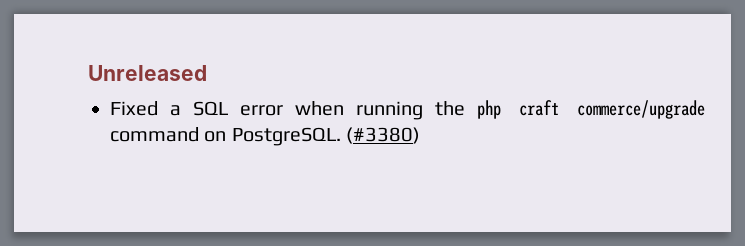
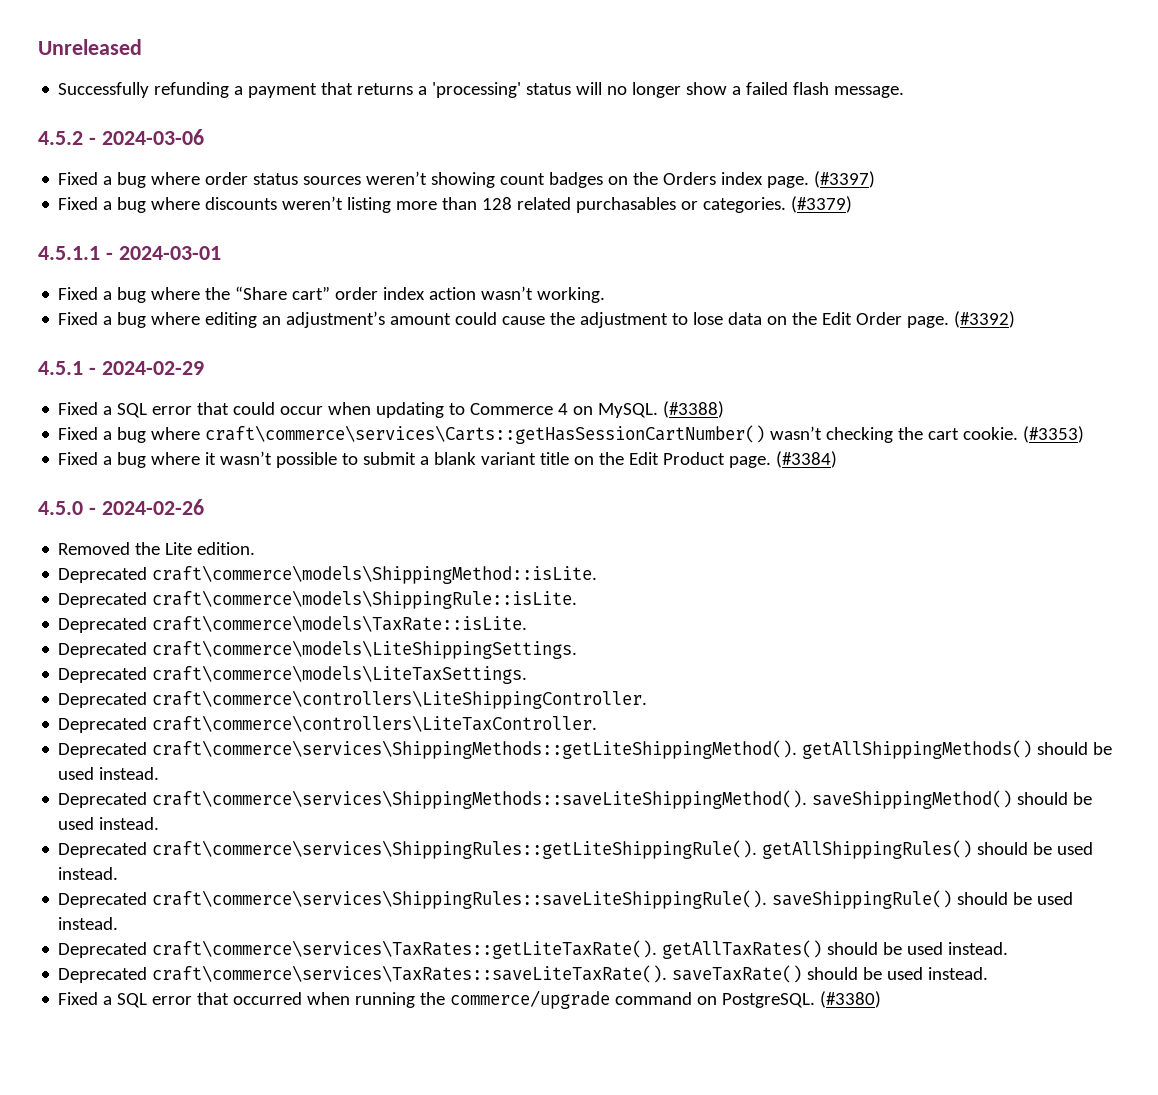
- Fixed a SQL error when running the php craft commerce/upgrade command on PostgreSQL.
+ Successfully refunding a payment that returns a 'processing' status will no longer show a failed flash message.
+ 4.5.2 - 2024-03-06
+ Fixed a bug where order status sources weren’t showing count badges on the Orders index page. (#3397)
+ Fixed a bug where discounts weren’t listing more than 128 related purchasables or categories. (#3379)
+ 4.5.1.1 - 2024-03-01
+ Fixed a bug where the “Share cart” order index action wasn’t working.
+ Fixed a bug where editing an adjustment’s amount could cause the adjustment to lose data on the Edit Order page. (#3392)
+ 4.5.1 - 2024-02-29
+ Fixed a SQL error that could occur when updating to Commerce 4 on MySQL. (#3388)
+ Fixed a bug where craft\commerce\services\Carts::getHasSessionCartNumber() wasn’t checking the cart cookie. (#3353)
+ Fixed a bug where it wasn’t possible to submit a blank variant title on the Edit Product page. (#3384)
+ 4.5.0 - 2024-02-26
+ Removed the Lite edition.
+ Deprecated craft\commerce\models\ShippingMethod::isLite.
+ Deprecated craft\commerce\models\ShippingRule::isLite.
+ Deprecated craft\commerce\models\TaxRate::isLite.
+ Deprecated craft\commerce\models\LiteShippingSettings.
+ Deprecated craft\commerce\models\LiteTaxSettings.
+ Deprecated craft\commerce\controllers\LiteShippingController.
+ Deprecated craft\commerce\controllers\LiteTaxController.
+ Deprecated craft\commerce\services\ShippingMethods::getLiteShippingMethod(). getAllShippingMethods() should be used instead.
+ Deprecated craft\commerce\services\ShippingMethods::saveLiteShippingMethod(). saveShippingMethod() should be used instead.
+ Deprecated craft\commerce\services\ShippingRules::getLiteShippingRule(). getAllShippingRules() should be used instead.
+ Deprecated craft\commerce\services\ShippingRules::saveLiteShippingRule(). saveShippingRule() should be used instead.
+ Deprecated craft\commerce\services\TaxRates::getLiteTaxRate(). getAllTaxRates() should be used instead.
+ Deprecated craft\commerce\services\TaxRates::saveLiteTaxRate(). saveTaxRate() should be used instead.
+ Fixed a SQL error that occurred when running the commerce/upgrade command on PostgreSQL.

